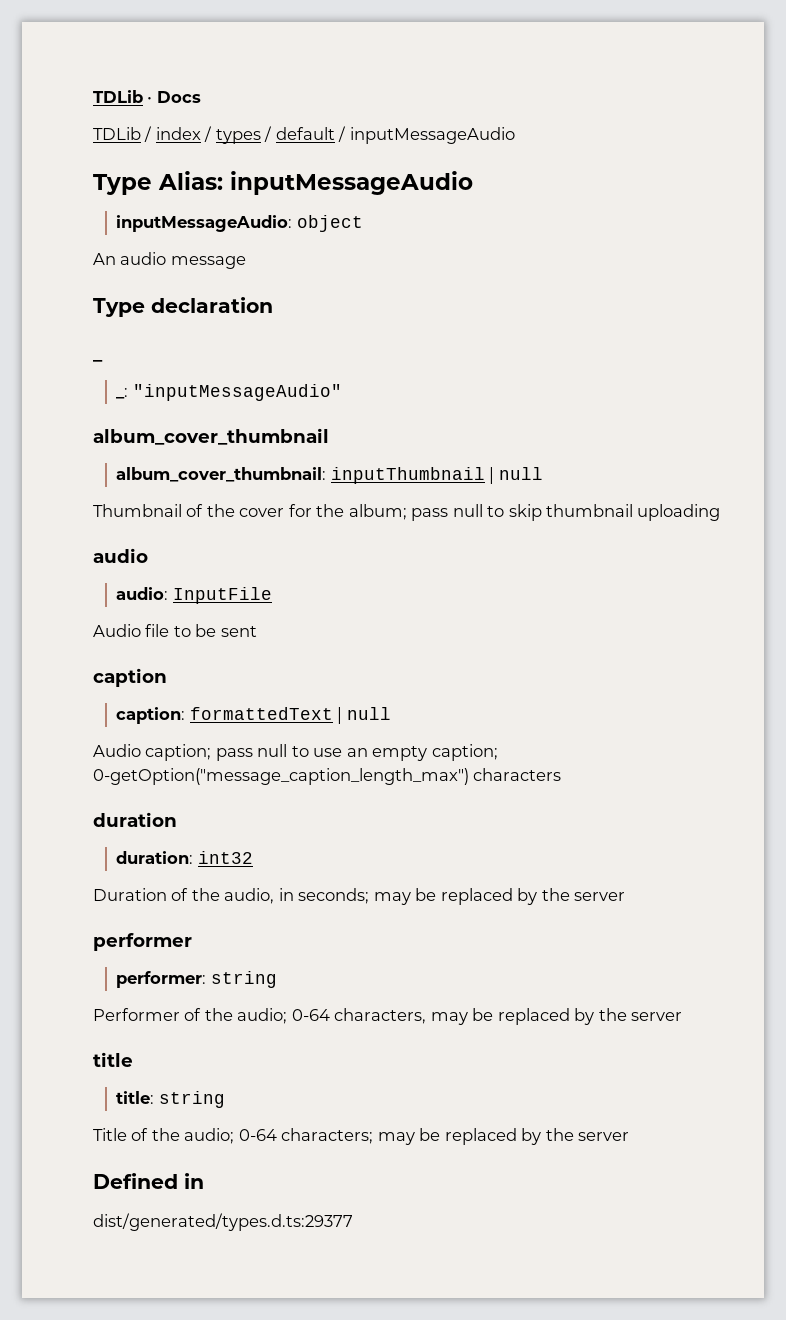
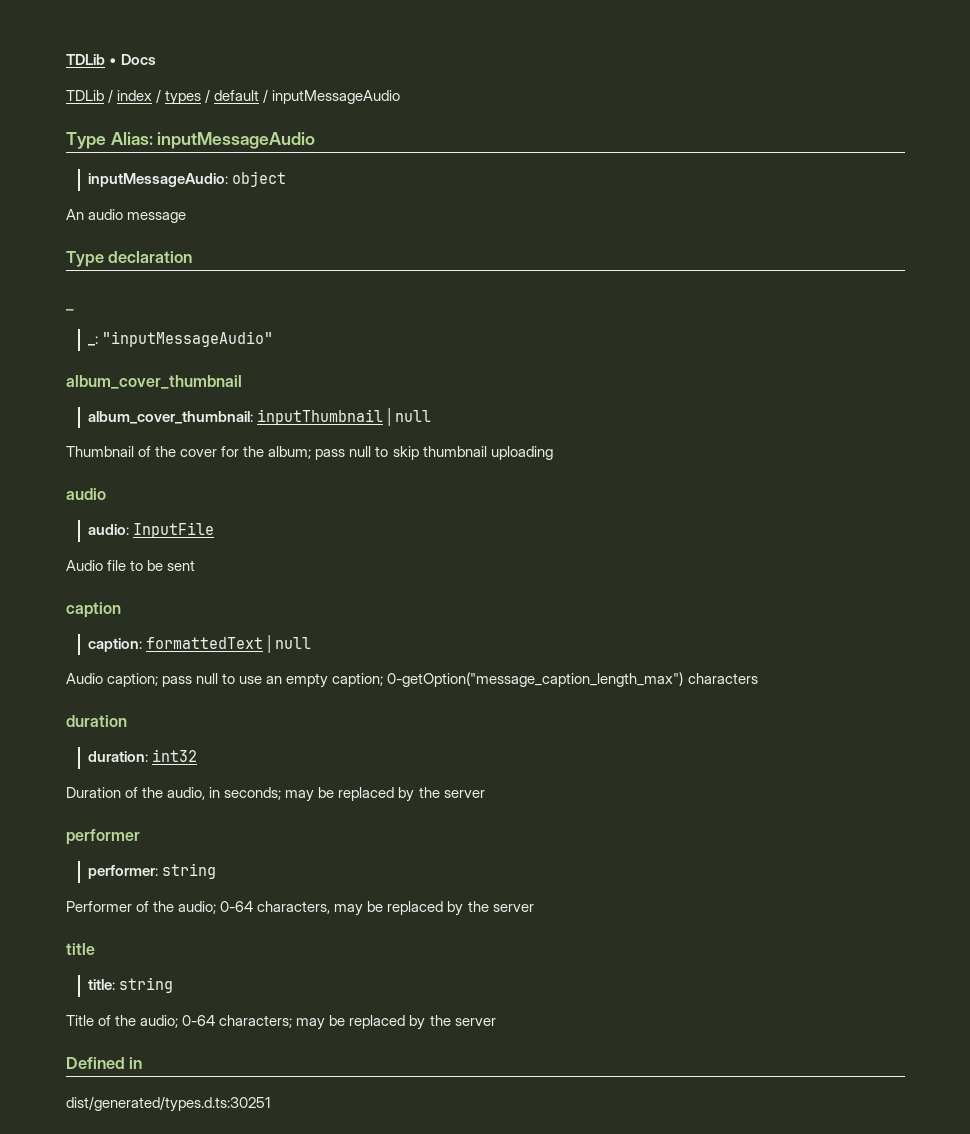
- dist/generated/types.d.ts:29377
+ dist/generated/types.d.ts:30251

